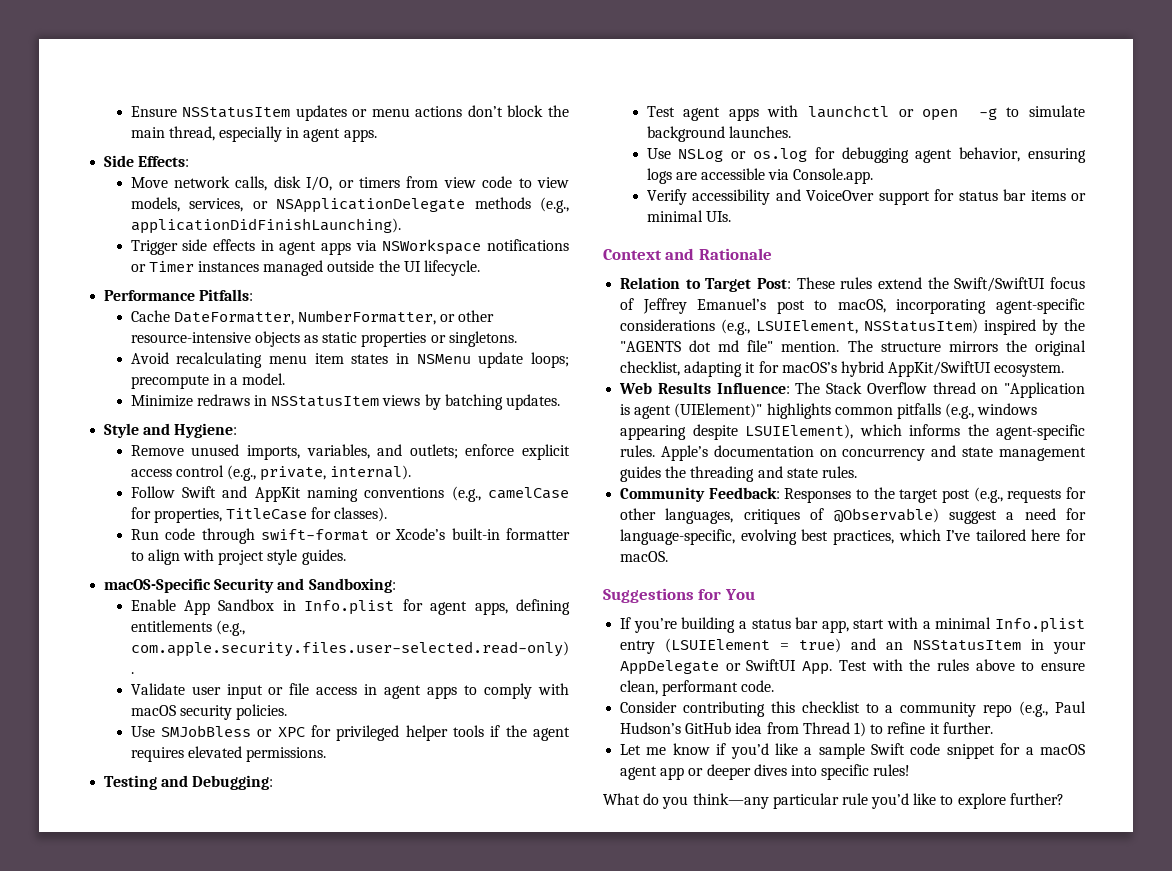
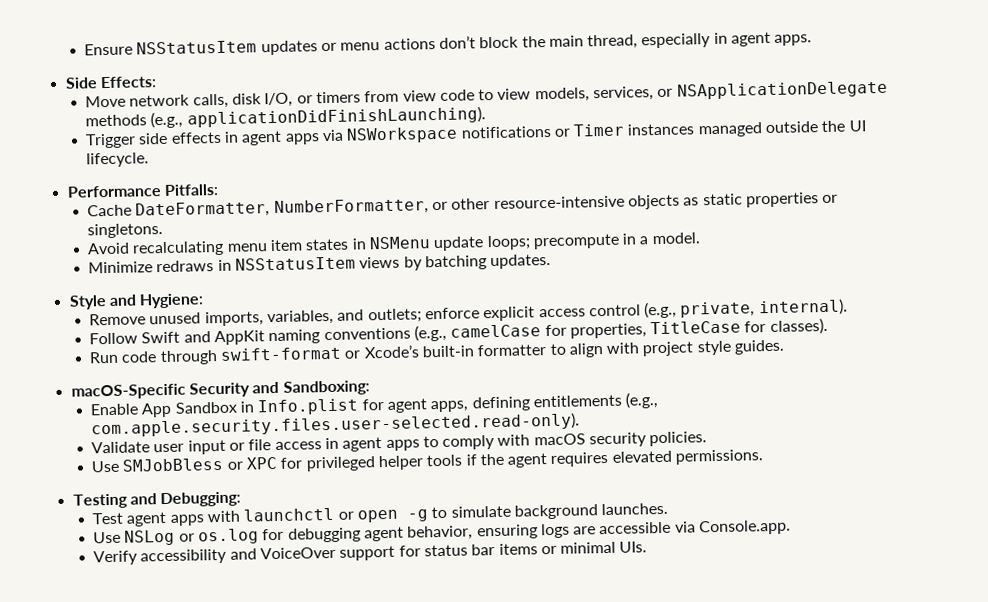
- Context and Rationale
- Relation to Target Post: These rules extend the Swift/SwiftUI focus of Jeffrey Emanuel’s post to macOS, incorporating agent-specific considerations (e.g., LSUIElement, NSStatusItem) inspired by the "AGENTS dot md file" mention. The structure mirrors the original checklist, adapting it for macOS’s hybrid AppKit/SwiftUI ecosystem.
- Web Results Influence: The Stack Overflow thread on "Application is agent (UIElement)" highlights common pitfalls (e.g., windows appearing despite LSUIElement), which informs the agent-specific rules. Apple’s documentation on concurrency and state management guides the threading and state rules.
- Community Feedback: Responses to the target post (e.g., requests for other languages, critiques of @Observable) suggest a need for language-specific, evolving best practices, which I’ve tailored here for macOS.
- Suggestions for You
- If you’re building a status bar app, start with a minimal Info.plist entry (LSUIElement = true) and an NSStatusItem in your AppDelegate or SwiftUI App. Test with the rules above to ensure clean, performant code.
- Consider contributing this checklist to a community repo (e.g., Paul Hudson’s GitHub idea from Thread 1) to refine it further.
- Let me know if you’d like a sample Swift code snippet for a macOS agent app or deeper dives into specific rules!
- What do you think—any particular rule you’d like to explore further?

